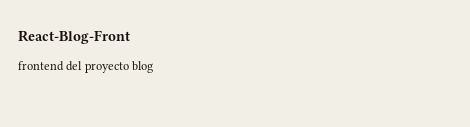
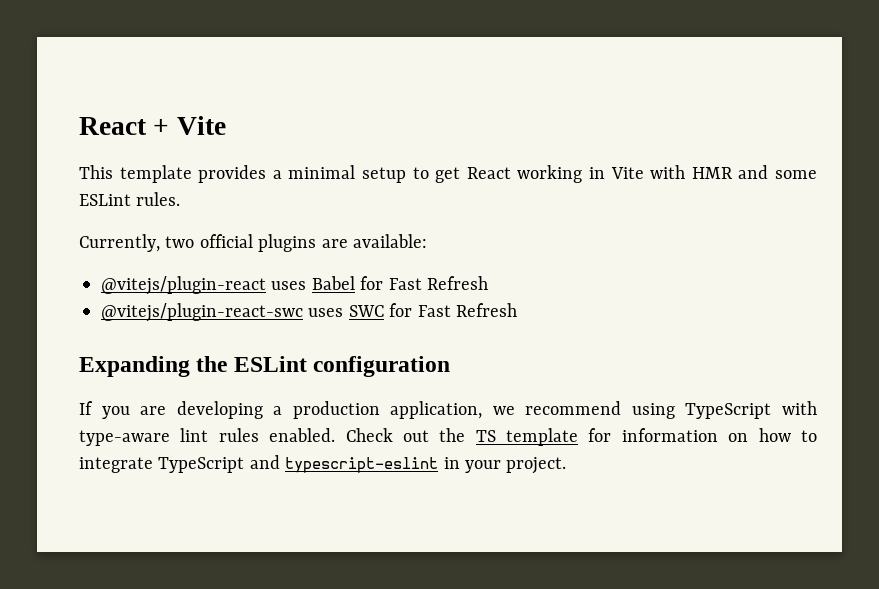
- React-Blog-Front
- frontend del proyecto blog
+ React + Vite
+ This template provides a minimal setup to get React working in Vite with HMR and some ESLint rules.
+ Currently, two official plugins are available:
+ @vitejs/plugin-react uses Babel for Fast Refresh
+ @vitejs/plugin-react-swc uses SWC for Fast Refresh
+ Expanding the ESLint configuration
+ If you are developing a production application, we recommend using TypeScript with type-aware lint rules enabled. Check out the TS template for information on how to integrate TypeScript and typescript-eslint in your project.

